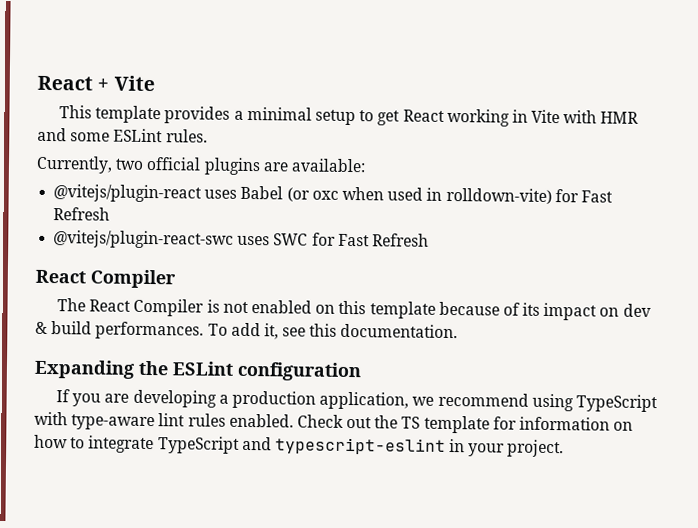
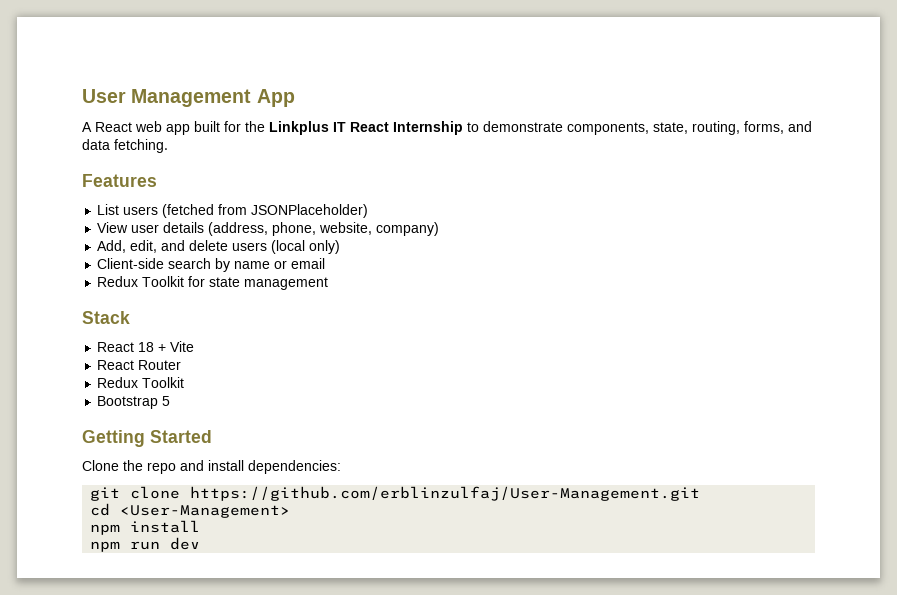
- React + Vite
- This template provides a minimal setup to get React working in Vite with HMR and some ESLint rules.
- Currently, two official plugins are available:
- @vitejs/plugin-react uses Babel (or oxc when used in rolldown-vite) for Fast Refresh
- @vitejs/plugin-react-swc uses SWC for Fast Refresh
- React Compiler
- The React Compiler is not enabled on this template because of its impact on dev & build performances. To add it, see this documentation.
- Expanding the ESLint configuration
- If you are developing a production application, we recommend using TypeScript with type-aware lint rules enabled. Check out the TS template for information on how to integrate TypeScript and typescript-eslint in your project.
+ User Management App
+ A React web app built for the Linkplus IT React Internship to demonstrate components, state, routing, forms, and data fetching.
+ Features
+ List users (fetched from JSONPlaceholder)
+ View user details (address, phone, website, company)
+ Add, edit, and delete users (local only)
+ Client-side search by name or email
+ Redux Toolkit for state management
+ Stack
+ React 18 + Vite
+ React Router
+ Redux Toolkit
+ Bootstrap 5
+ Getting Started
+ Clone the repo and install dependencies:
+ git clone https://github.com/erblinzulfaj/User-Management.git
+ cd <User-Management>
+ npm install
+ npm run dev

